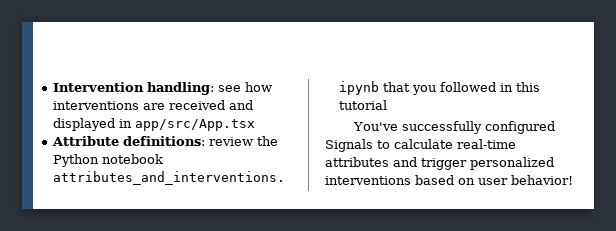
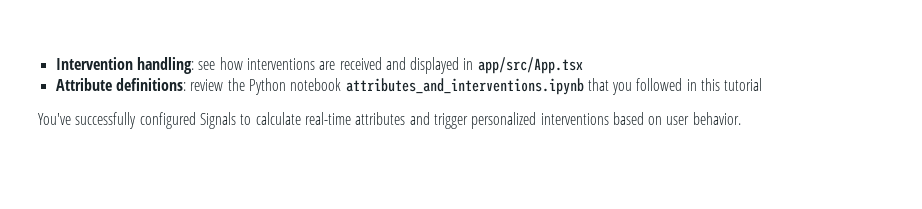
- You've successfully configured Signals to calculate real-time attributes and trigger personalized interventions based on user behavior!
+ You've successfully configured Signals to calculate real-time attributes and trigger personalized interventions based on user behavior.

